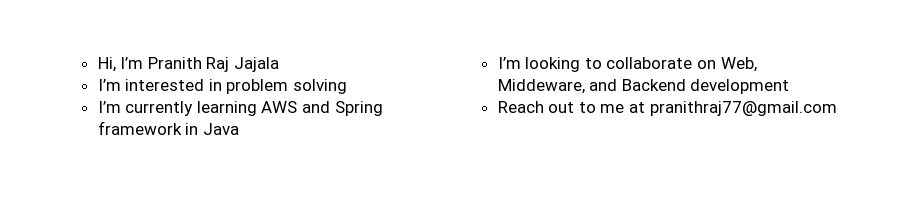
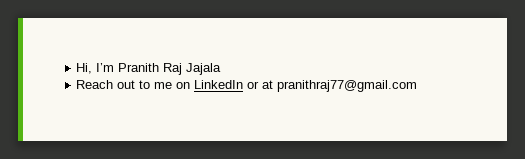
- I’m interested in problem solving
- I’m currently learning AWS and Spring framework in Java
- I’m looking to collaborate on Web, Middeware, and Backend development
- Reach out to me at pranithraj77@gmail.com
+ Reach out to me on LinkedIn or at pranithraj77@gmail.com

